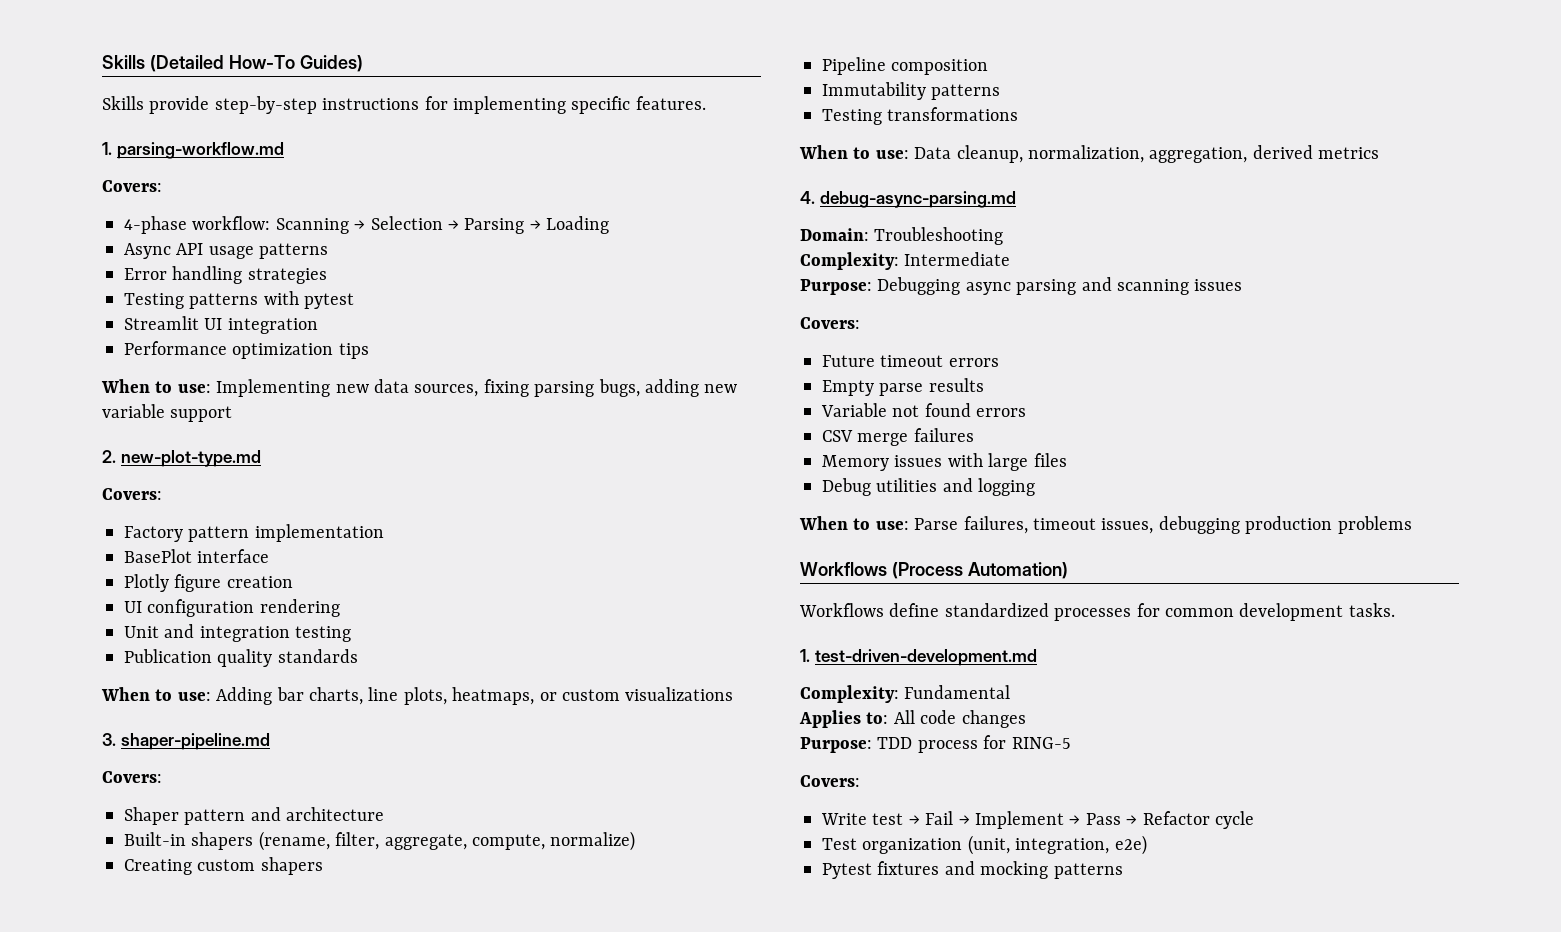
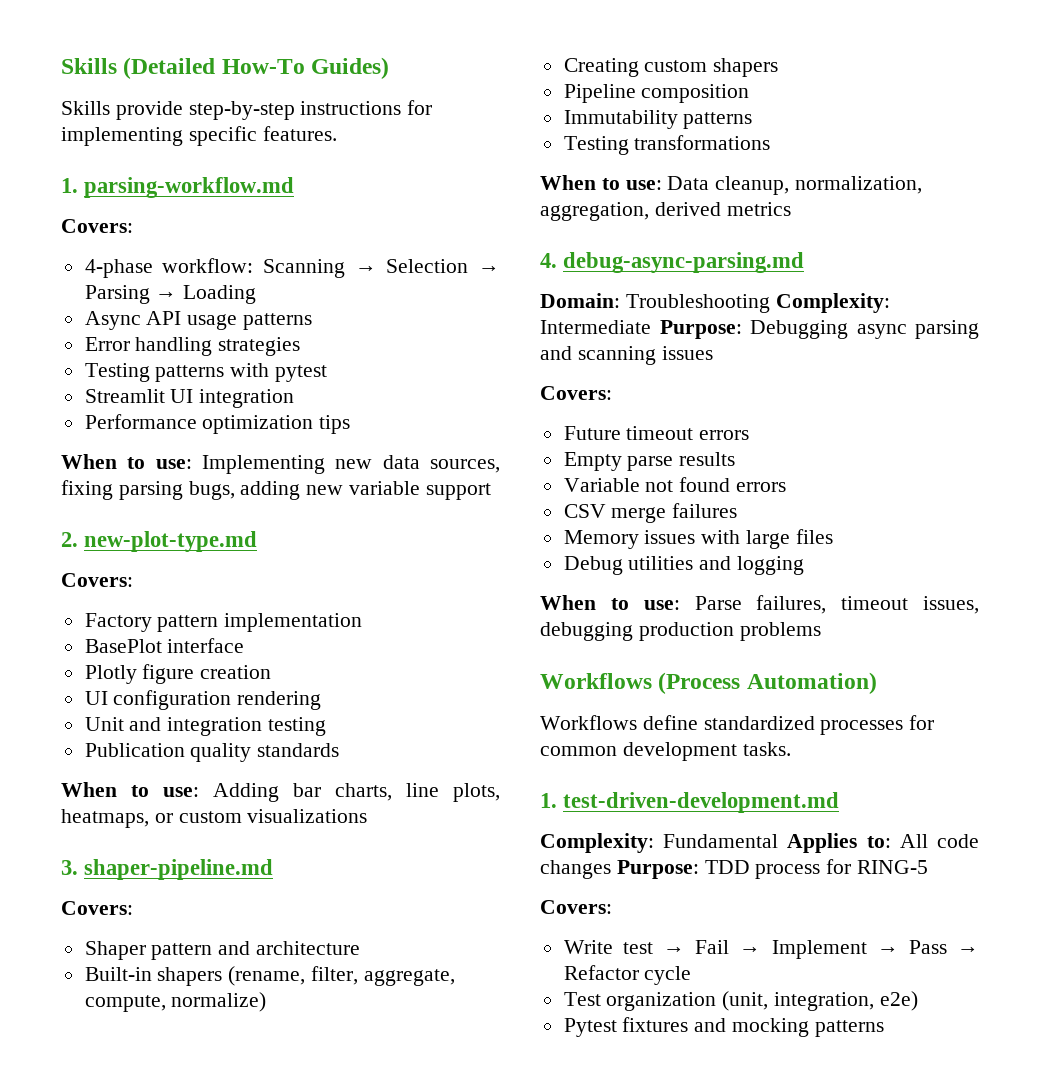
- Domain: Troubleshooting
- Complexity: Intermediate
- Purpose: Debugging async parsing and scanning issues
+ Domain: Troubleshooting Complexity: Intermediate Purpose: Debugging async parsing and scanning issues
- Complexity: Fundamental
- Applies to: All code changes
- Purpose: TDD process for RING-5
+ Complexity: Fundamental Applies to: All code changes Purpose: TDD process for RING-5

